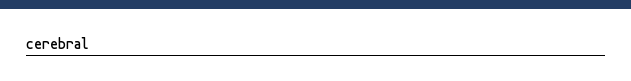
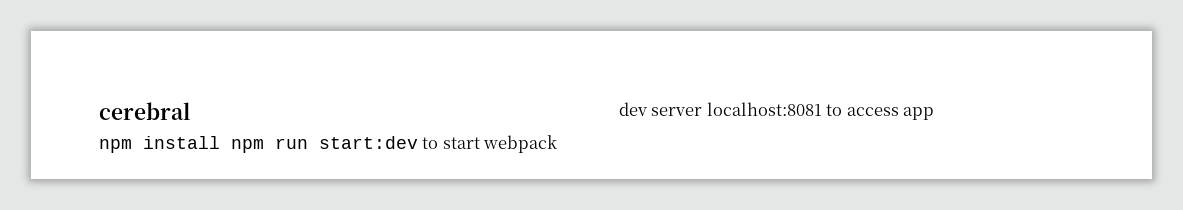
+ npm install npm run start:dev to start webpack dev server localhost:8081 to access app

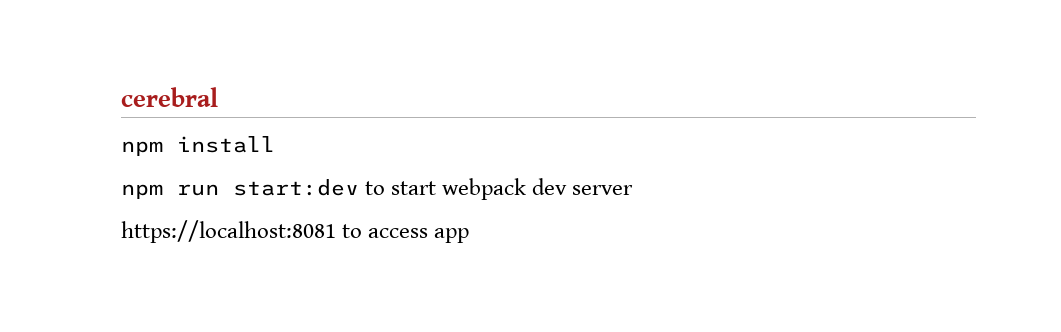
- npm install npm run start:dev to start webpack dev server localhost:8081 to access app
+ npm install
+ npm run start:dev to start webpack dev server
+ https://localhost:8081 to access app

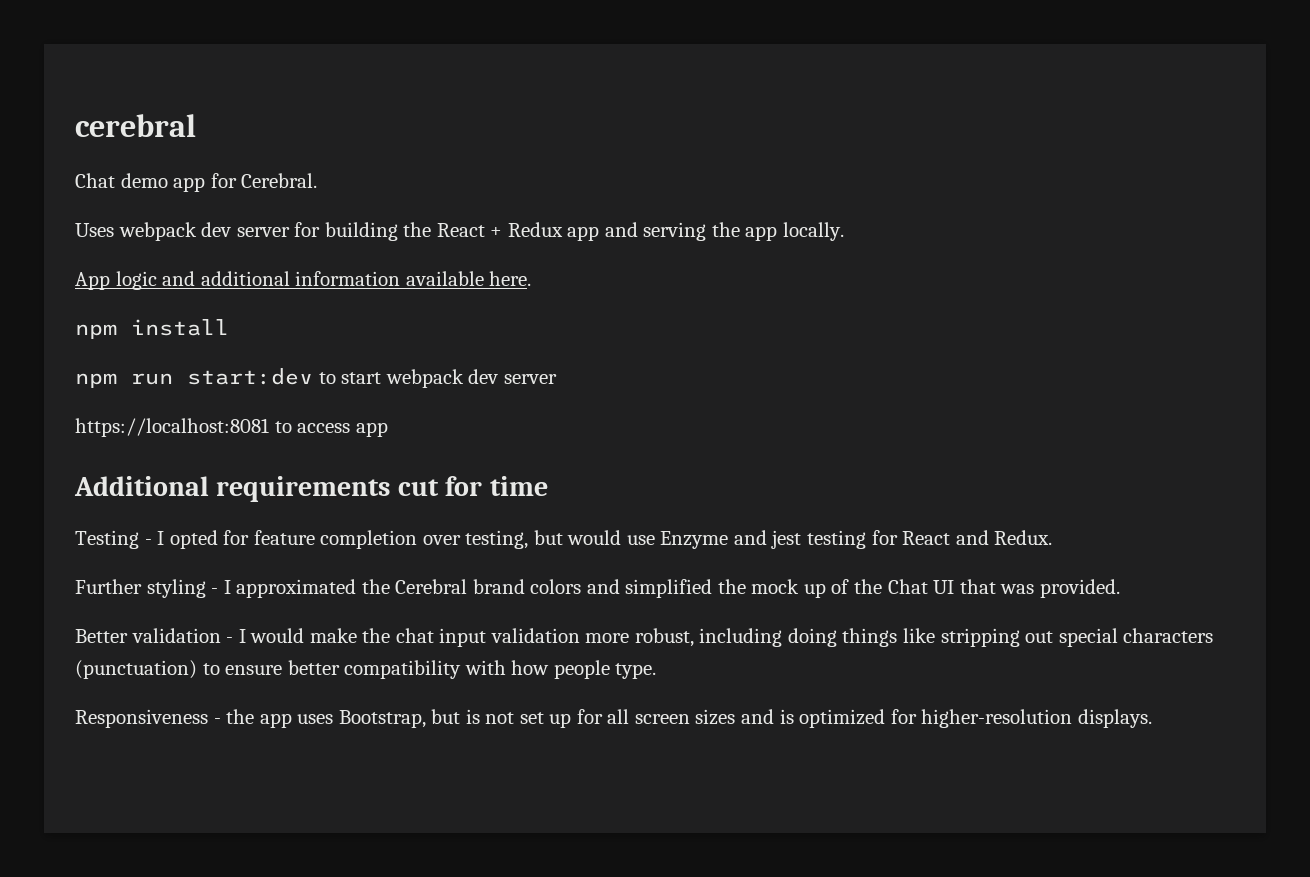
+ Chat demo app for Cerebral.
+ Uses webpack dev server for building the React + Redux app and serving the app locally.
+ App logic and additional information available here.
+ Additional requirements cut for time
+ Testing - I opted for feature completion over testing, but would use Enzyme and jest testing for React and Redux.
+ Further styling - I approximated the Cerebral brand colors and simplified the mock up of the Chat UI that was provided.
+ Better validation - I would make the chat input validation more robust, including doing things like stripping out special characters (punctuation) to ensure better compatibility with how people type.
+ Responsiveness - the app uses Bootstrap, but is not set up for all screen sizes and is optimized for higher-resolution displays.

